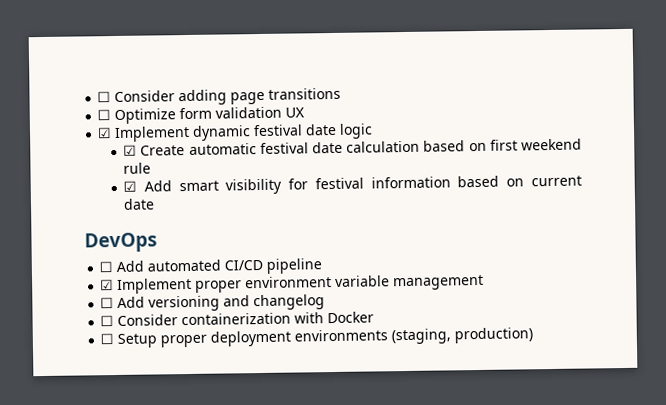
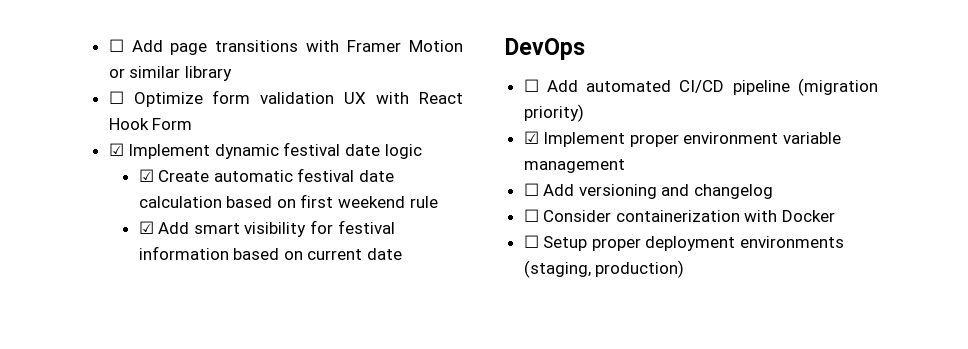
- ☐ Consider adding page transitions
+ ☐ Add page transitions with Framer Motion or similar library
- ☐ Optimize form validation UX
+ ☐ Optimize form validation UX with React Hook Form
- ☐ Add automated CI/CD pipeline
+ ☐ Add automated CI/CD pipeline (migration priority)

